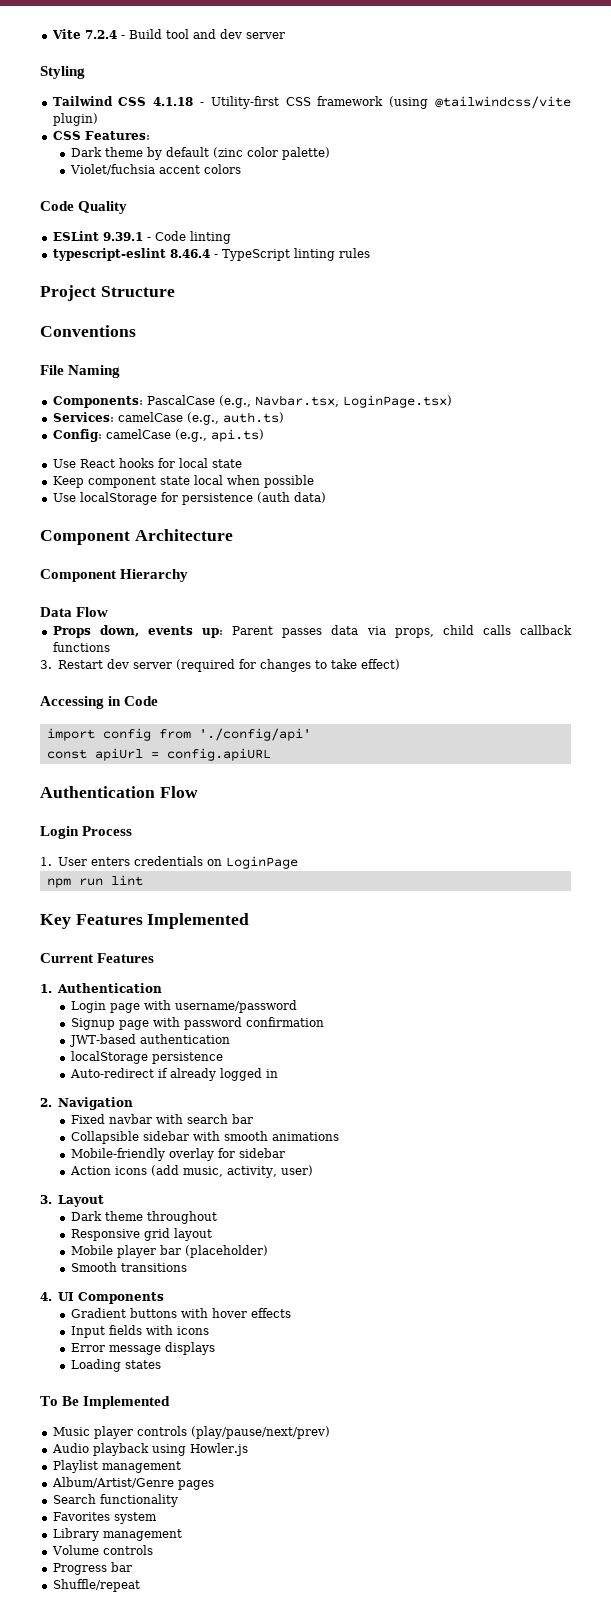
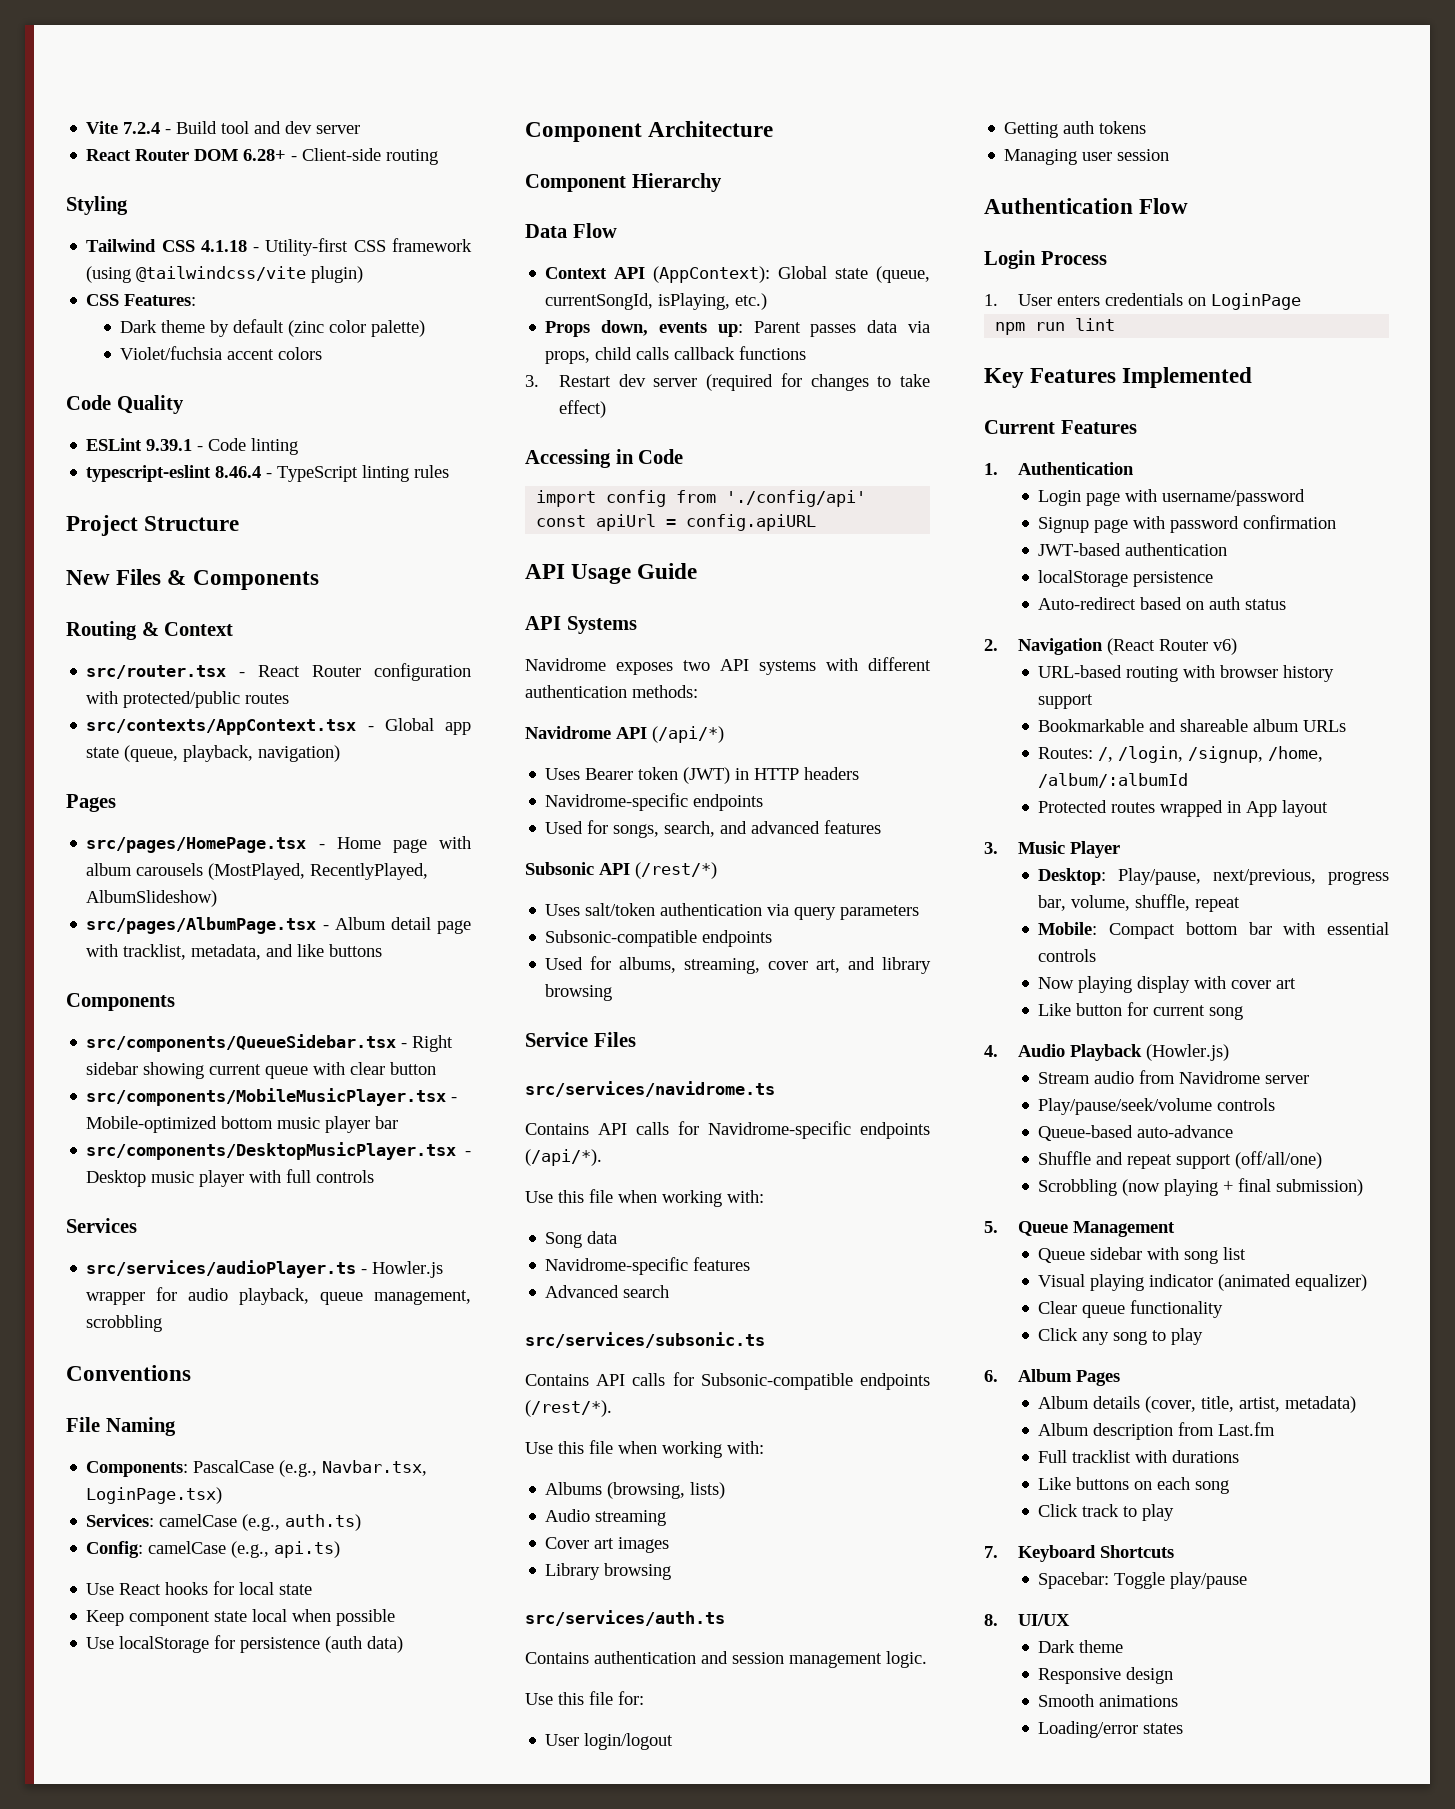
+ React Router DOM 6.28+ - Client-side routing
+ New Files & Components
+ Routing & Context
+ src/router.tsx - React Router configuration with protected/public routes
+ src/contexts/AppContext.tsx - Global app state (queue, playback, navigation)
+ Pages
+ src/pages/HomePage.tsx - Home page with album carousels (MostPlayed, RecentlyPlayed, AlbumSlideshow)
+ src/pages/AlbumPage.tsx - Album detail page with tracklist, metadata, and like buttons
+ Components
+ src/components/QueueSidebar.tsx - Right sidebar showing current queue with clear button
+ src/components/MobileMusicPlayer.tsx - Mobile-optimized bottom music player bar
+ src/components/DesktopMusicPlayer.tsx - Desktop music player with full controls
+ Services
+ src/services/audioPlayer.ts - Howler.js wrapper for audio playback, queue management, scrobbling
+ Context API (AppContext): Global state (queue, currentSongId, isPlaying, etc.)
+ API Usage Guide
+ API Systems
+ Navidrome exposes two API systems with different authentication methods:
+ Navidrome API (/api/*)
+ Uses Bearer token (JWT) in HTTP headers
+ Navidrome-specific endpoints
+ Used for songs, search, and advanced features
+ Subsonic API (/rest/*)
+ Uses salt/token authentication via query parameters
+ Subsonic-compatible endpoints
+ Used for albums, streaming, cover art, and library browsing
+ Service Files
+ src/services/navidrome.ts
+ Contains API calls for Navidrome-specific endpoints (/api/*).
+ Use this file when working with:
+ Song data
+ Navidrome-specific features
+ Advanced search
+ src/services/subsonic.ts
+ Contains API calls for Subsonic-compatible endpoints (/rest/*).
+ Use this file when working with:
+ Albums (browsing, lists)
+ Audio streaming
+ Cover art images
+ Library browsing
+ src/services/auth.ts
+ Contains authentication and session management logic.
+ Use this file for:
+ User login/logout
+ Getting auth tokens
+ Managing user session
- Auto-redirect if already logged in
- 2. Navigation
- Fixed navbar with search bar
- Collapsible sidebar with smooth animations
- Mobile-friendly overlay for sidebar
- Action icons (add music, activity, user)
- 3. Layout
- Dark theme throughout
+ Auto-redirect based on auth status
+ 2. Navigation (React Router v6)
+ URL-based routing with browser history support
+ Bookmarkable and shareable album URLs
+ Routes: /, /login, /signup, /home, /album/:albumId
+ Protected routes wrapped in App layout
+ 3. Music Player
+ Desktop: Play/pause, next/previous, progress bar, volume, shuffle, repeat
+ Mobile: Compact bottom bar with essential controls
+ Now playing display with cover art
+ Like button for current song
+ 4. Audio Playback (Howler.js)
+ Stream audio from Navidrome server
+ Play/pause/seek/volume controls
+ Queue-based auto-advance
+ Shuffle and repeat support (off/all/one)
+ Scrobbling (now playing + final submission)
+ 5. Queue Management
+ Queue sidebar with song list
+ Visual playing indicator (animated equalizer)
+ Clear queue functionality
+ Click any song to play
+ 6. Album Pages
+ Album details (cover, title, artist, metadata)
+ Album description from Last.fm
+ Full tracklist with durations
+ Like buttons on each song
+ Click track to play
+ 7. Keyboard Shortcuts
+ Spacebar: Toggle play/pause
+ 8. UI/UX
+ Dark theme
- Responsive grid layout
- Mobile player bar (placeholder)
- Smooth transitions
- 4. UI Components
- Gradient buttons with hover effects
- Input fields with icons
- Error message displays
- Loading states
- To Be Implemented
- Music player controls (play/pause/next/prev)
- Audio playback using Howler.js
- Playlist management
- Album/Artist/Genre pages
- Search functionality
- Favorites system
- Library management
- Volume controls
- Progress bar
- Shuffle/repeat
+ Responsive design
+ Smooth animations
+ Loading/error states

